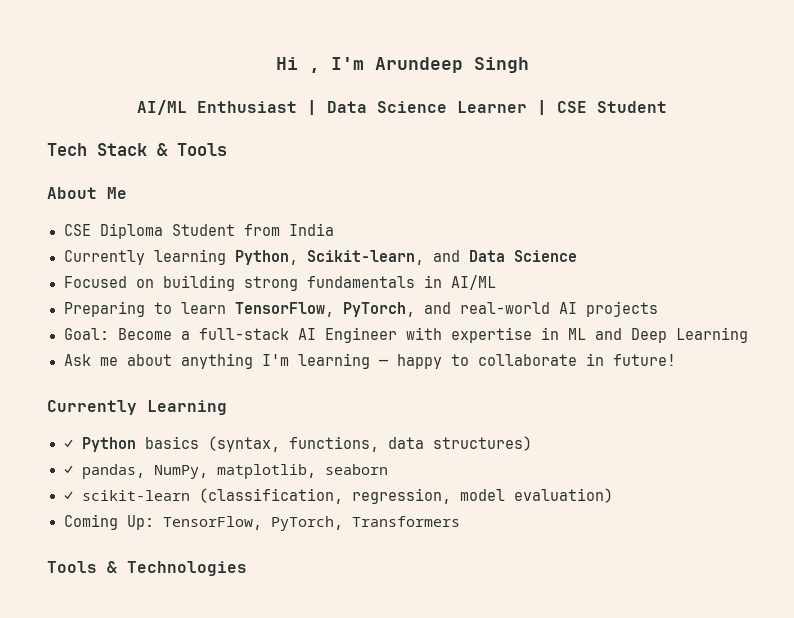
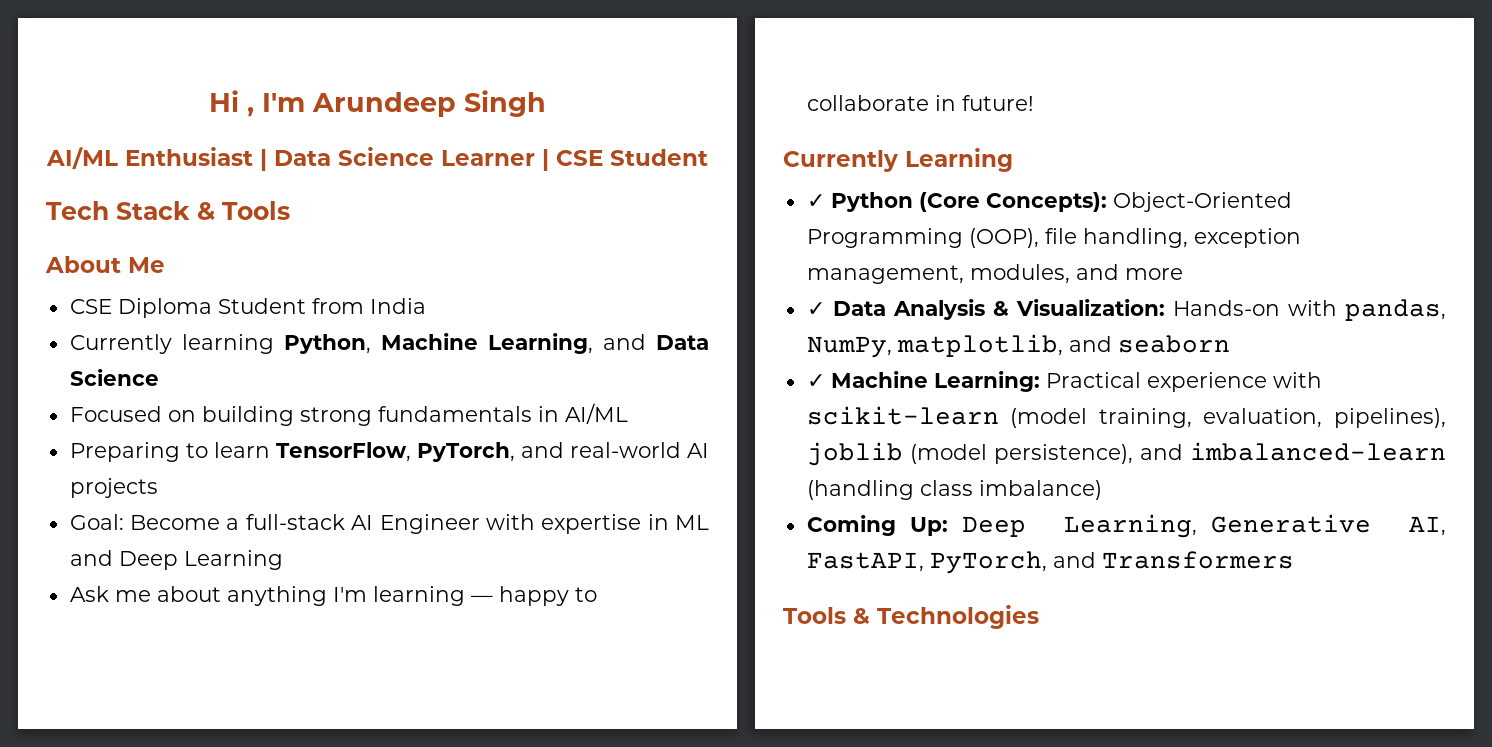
- Currently learning Python, Scikit-learn, and Data Science
+ Currently learning Python, Machine Learning, and Data Science
- ✓ Python basics (syntax, functions, data structures)
- ✓ pandas, NumPy, matplotlib, seaborn
+ ✓ Python (Core Concepts): Object-Oriented Programming (OOP), file handling, exception management, modules, and more
+ ✓ Data Analysis & Visualization: Hands-on with pandas, NumPy, matplotlib, and seaborn
- ✓ scikit-learn (classification, regression, model evaluation)
- Coming Up: TensorFlow, PyTorch, Transformers
+ ✓ Machine Learning: Practical experience with scikit-learn (model training, evaluation, pipelines), joblib (model persistence), and imbalanced-learn (handling class imbalance)
+ Coming Up: Deep Learning, Generative AI, FastAPI, PyTorch, and Transformers

